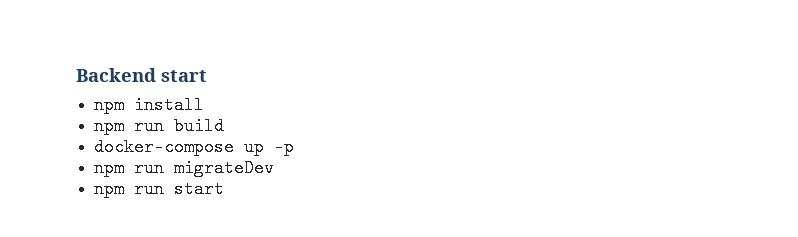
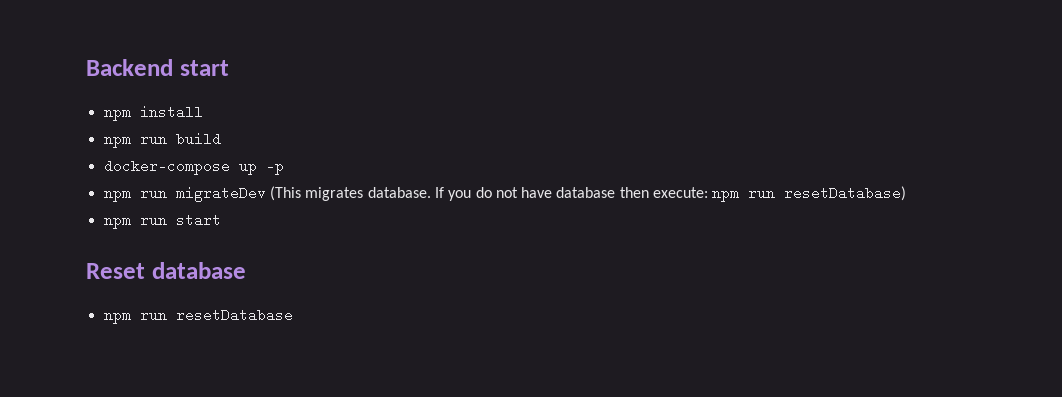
- npm run migrateDev
+ npm run migrateDev (This migrates database. If you do not have database then execute: npm run resetDatabase)
  npm run start
+ Reset database
+ npm run resetDatabase

